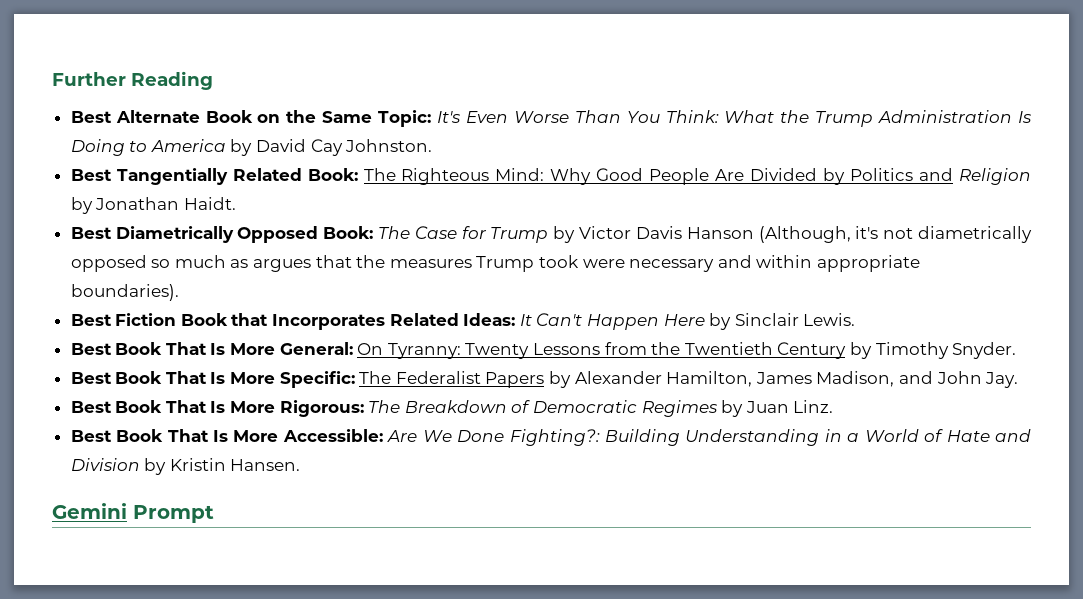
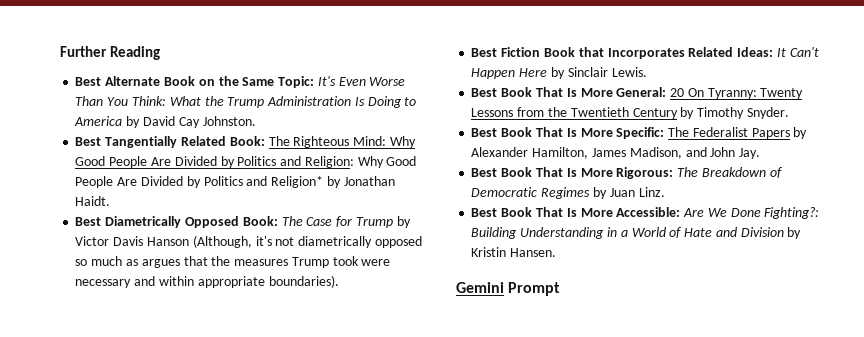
- Best Tangentially Related Book: The Righteous Mind: Why Good People Are Divided by Politics and Religion by Jonathan Haidt.
+ Best Tangentially Related Book: The Righteous Mind: Why Good People Are Divided by Politics and Religion: Why Good People Are Divided by Politics and Religion* by Jonathan Haidt.
- Best Book That Is More General: On Tyranny: Twenty Lessons from the Twentieth Century by Timothy Snyder.
+ Best Book That Is More General: 20 On Tyranny: Twenty Lessons from the Twentieth Century by Timothy Snyder.

